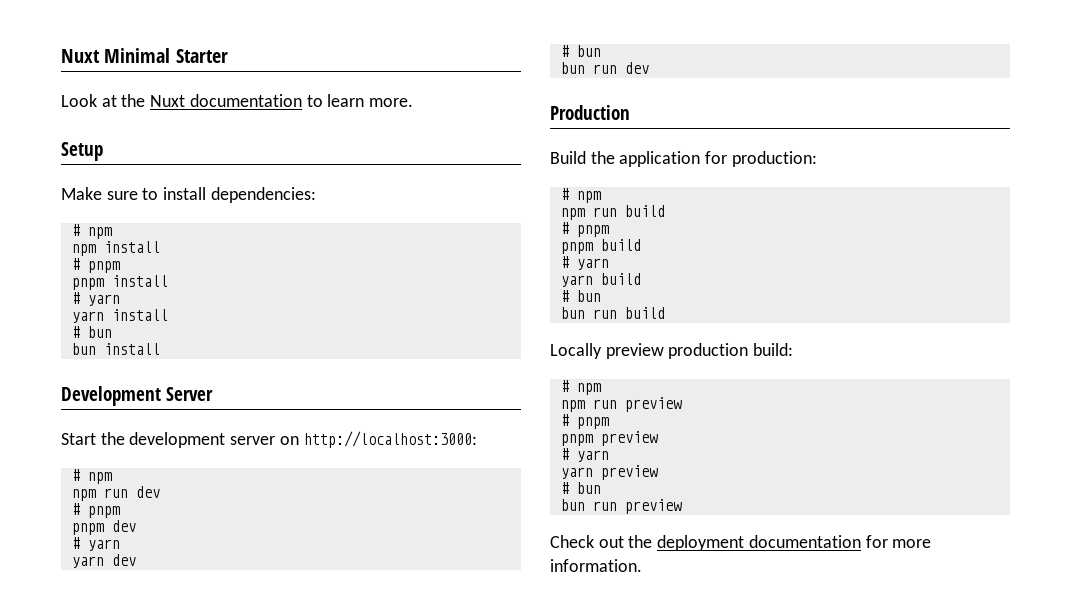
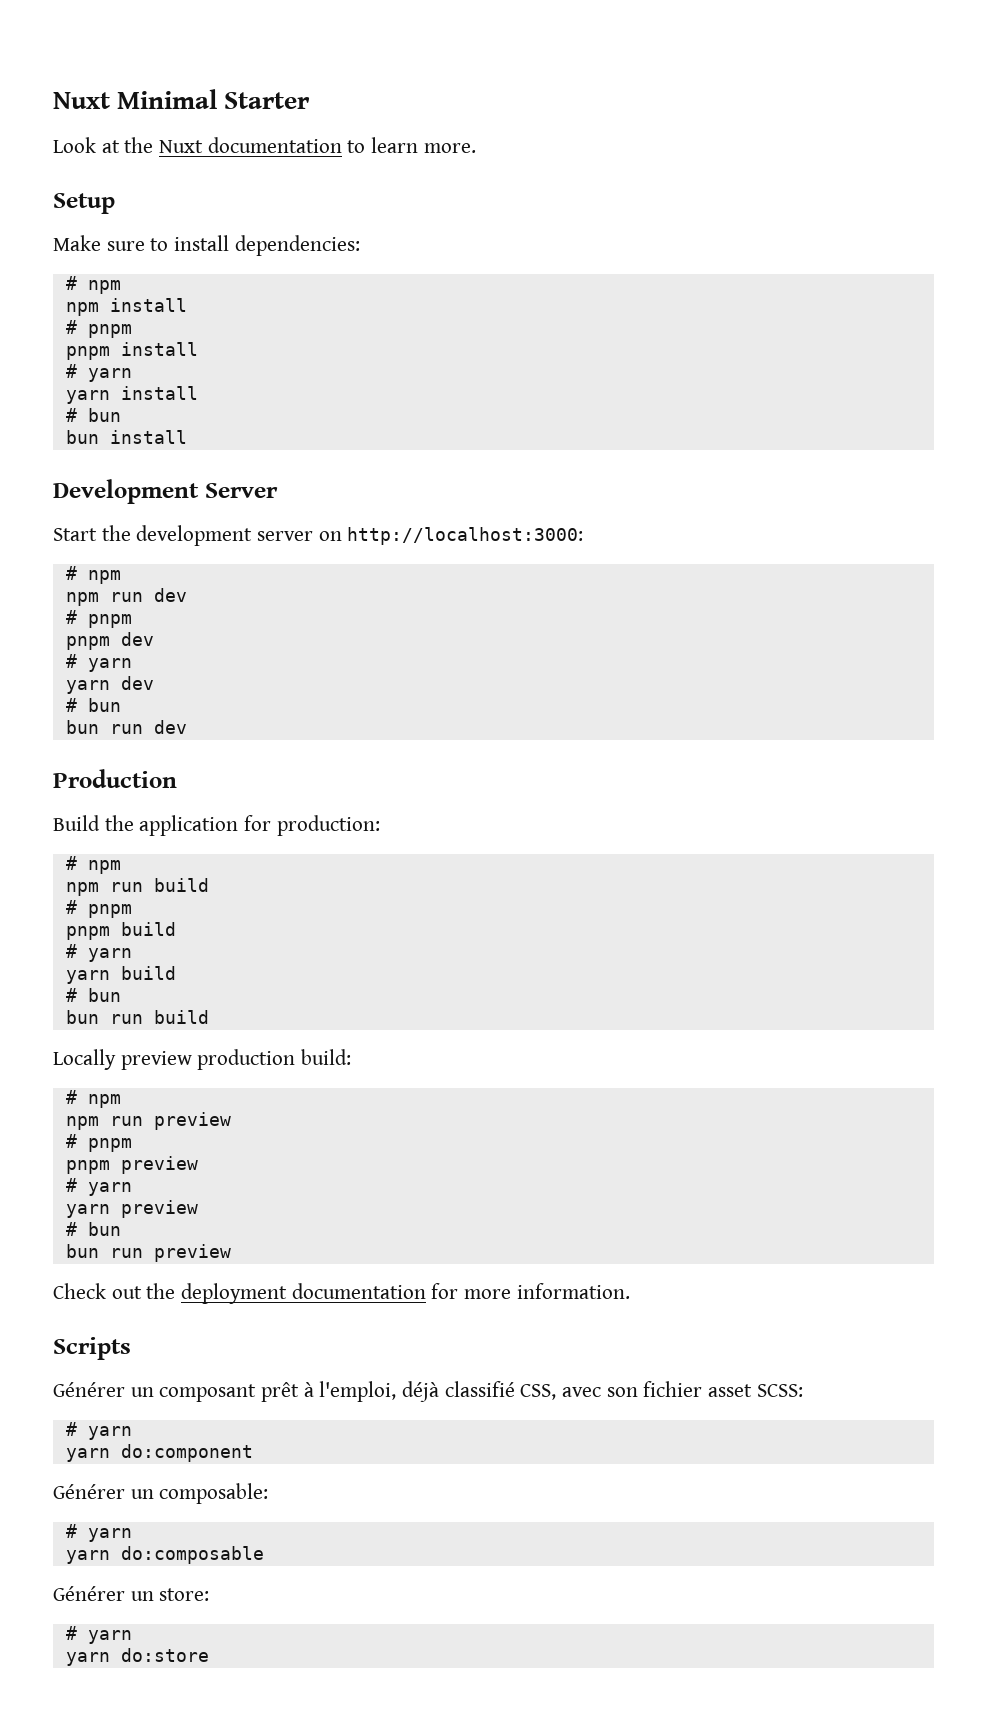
+ Scripts
+ Générer un composant prêt à l'emploi, déjà classifié CSS, avec son fichier asset SCSS:
+ # yarn
+ yarn do:component
+ Générer un composable:
+ # yarn
+ yarn do:composable
+ Générer un store:
+ # yarn
+ yarn do:store

